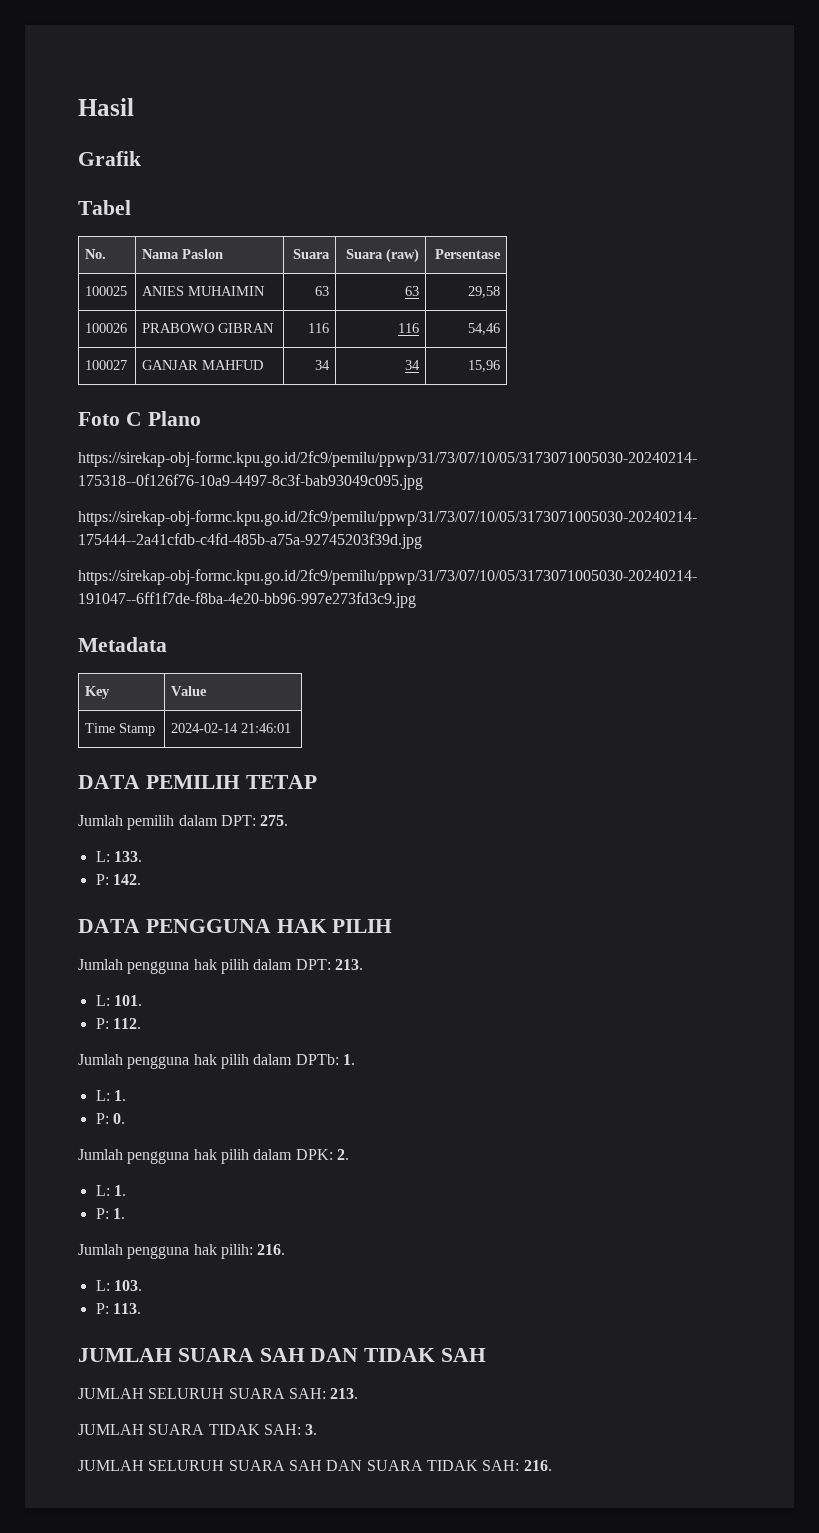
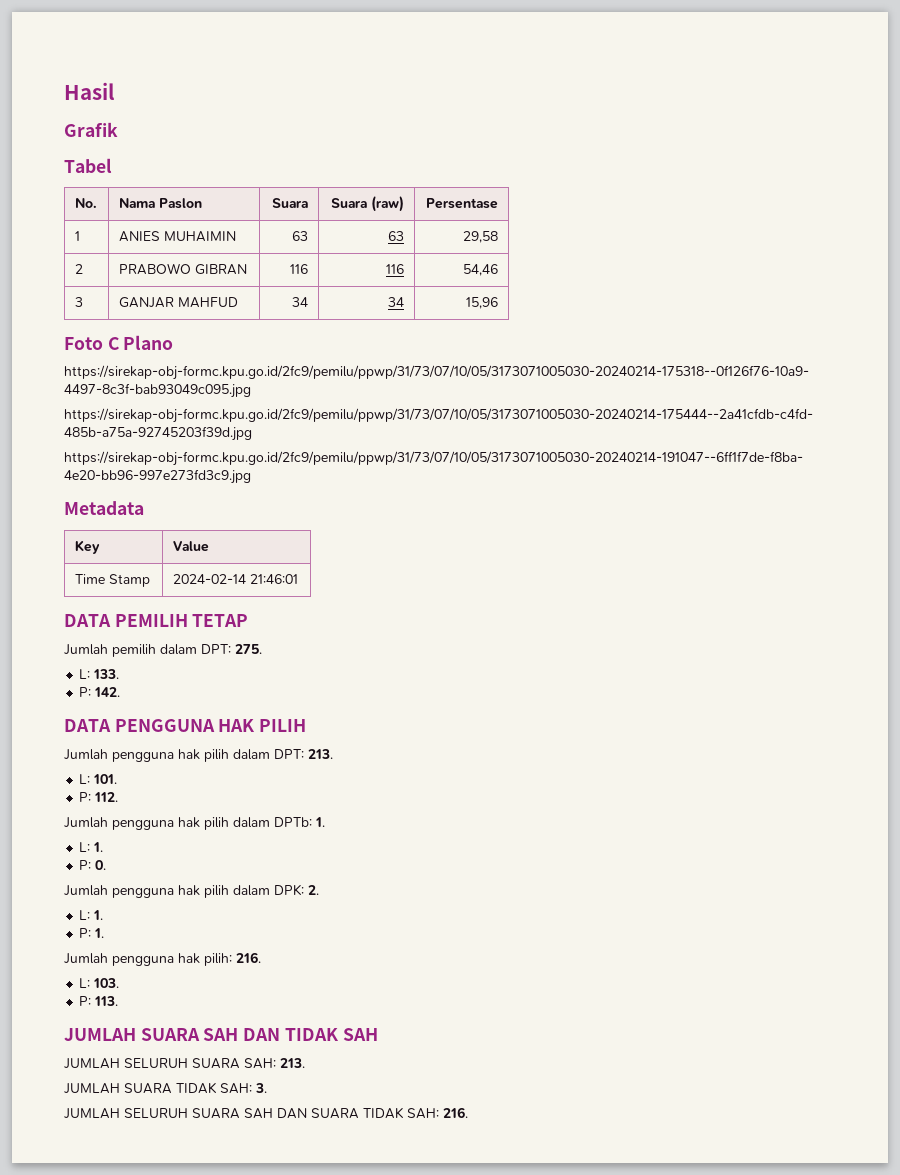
- 100025 | ANIES MUHAIMIN | 63 | 63 | 29,58
+ 1 | ANIES MUHAIMIN | 63 | 63 | 29,58
- 100026 | PRABOWO GIBRAN | 116 | 116 | 54,46
+ 2 | PRABOWO GIBRAN | 116 | 116 | 54,46
- 100027 | GANJAR MAHFUD | 34 | 34 | 15,96
+ 3 | GANJAR MAHFUD | 34 | 34 | 15,96

